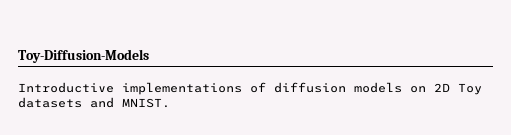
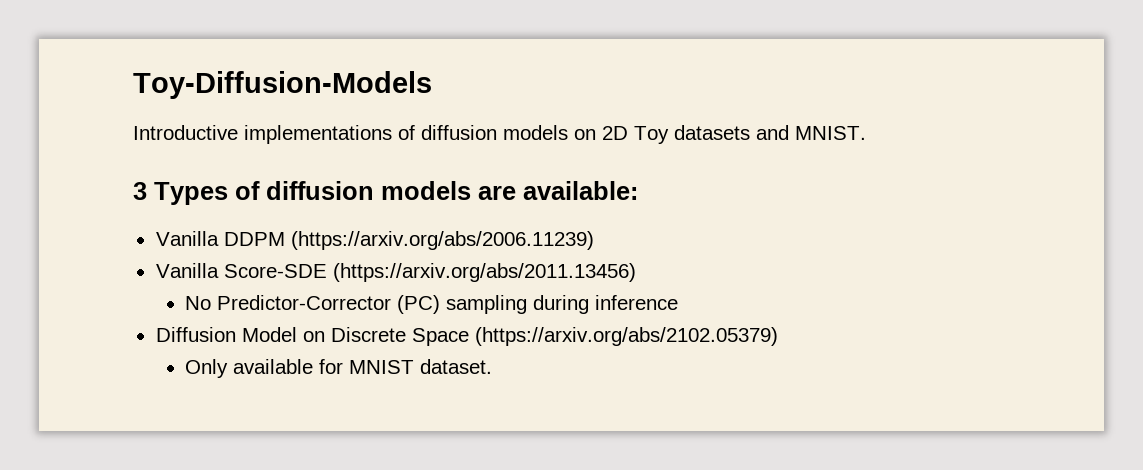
+ 3 Types of diffusion models are available:
+ Vanilla DDPM (https://arxiv.org/abs/2006.11239)
+ Vanilla Score-SDE (https://arxiv.org/abs/2011.13456)
+ No Predictor-Corrector (PC) sampling during inference
+ Diffusion Model on Discrete Space (https://arxiv.org/abs/2102.05379)
+ Only available for MNIST dataset.

